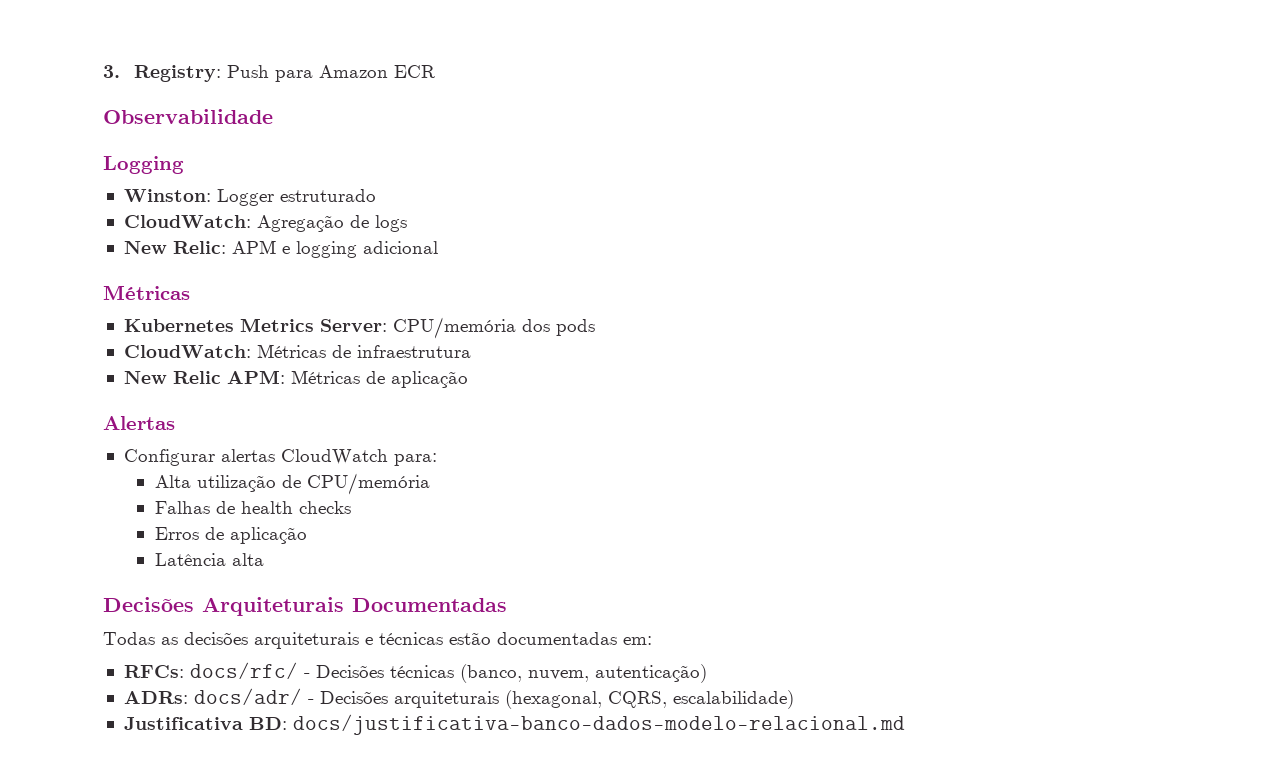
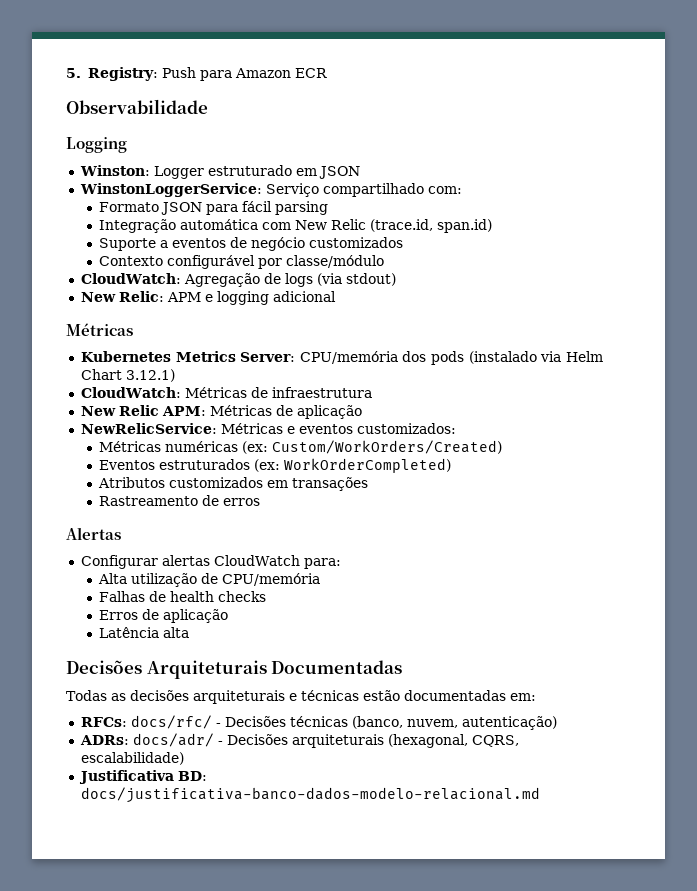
- 3. Registry: Push para Amazon ECR
+ 5. Registry: Push para Amazon ECR
- Winston: Logger estruturado
+ Winston: Logger estruturado em JSON
+ WinstonLoggerService: Serviço compartilhado com:
+ Formato JSON para fácil parsing
+ Integração automática com New Relic (trace.id, span.id)
+ Suporte a eventos de negócio customizados
+ Contexto configurável por classe/módulo
- CloudWatch: Agregação de logs
+ CloudWatch: Agregação de logs (via stdout)
- Kubernetes Metrics Server: CPU/memória dos pods
+ Kubernetes Metrics Server: CPU/memória dos pods (instalado via Helm Chart 3.12.1)
+ NewRelicService: Métricas e eventos customizados:
+ Métricas numéricas (ex: Custom/WorkOrders/Created)
+ Eventos estruturados (ex: WorkOrderCompleted)
+ Atributos customizados em transações
+ Rastreamento de erros

